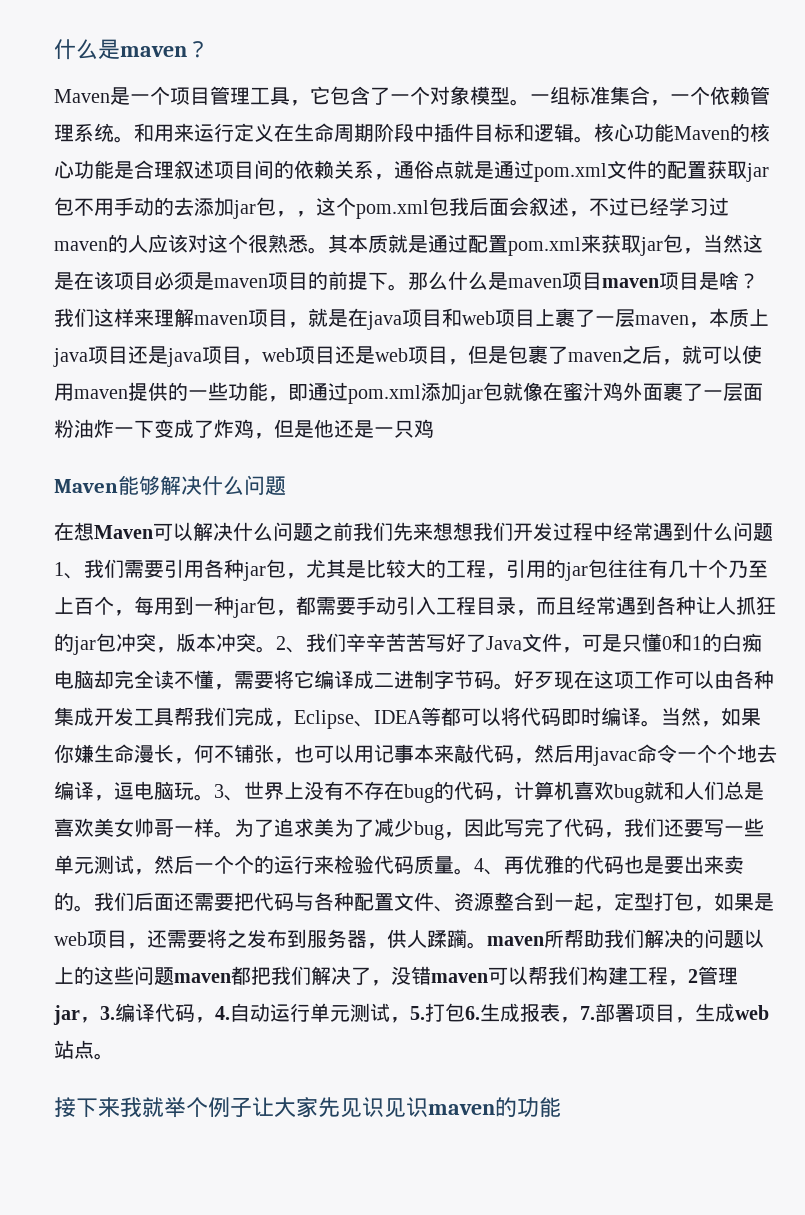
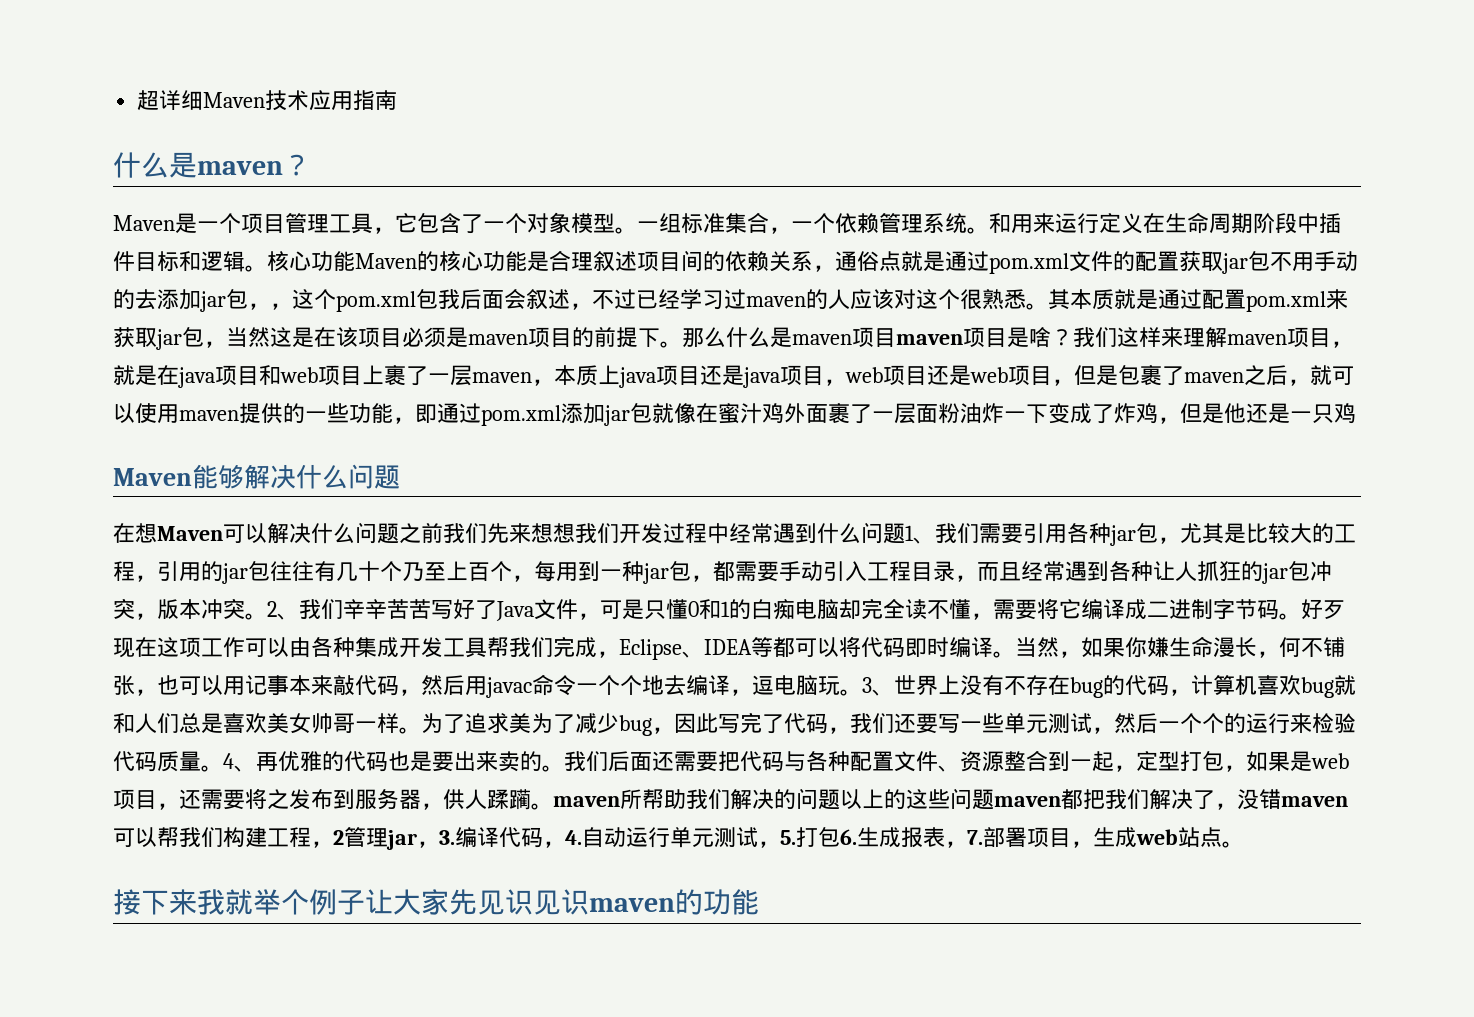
+ 超详细Maven技术应用指南

